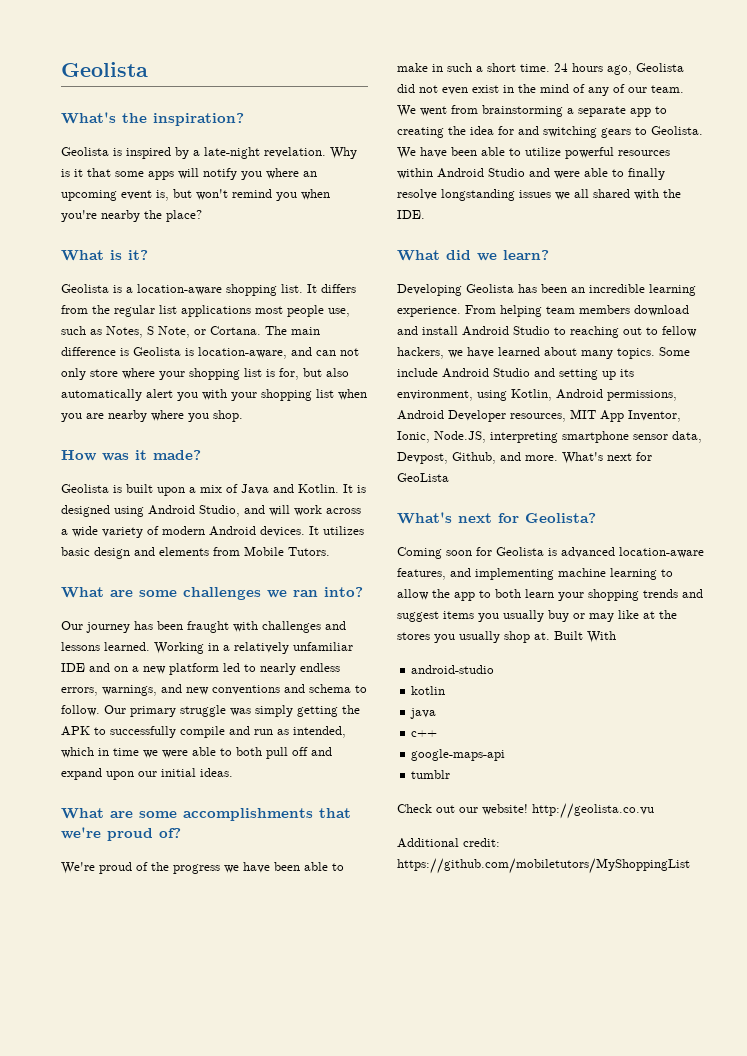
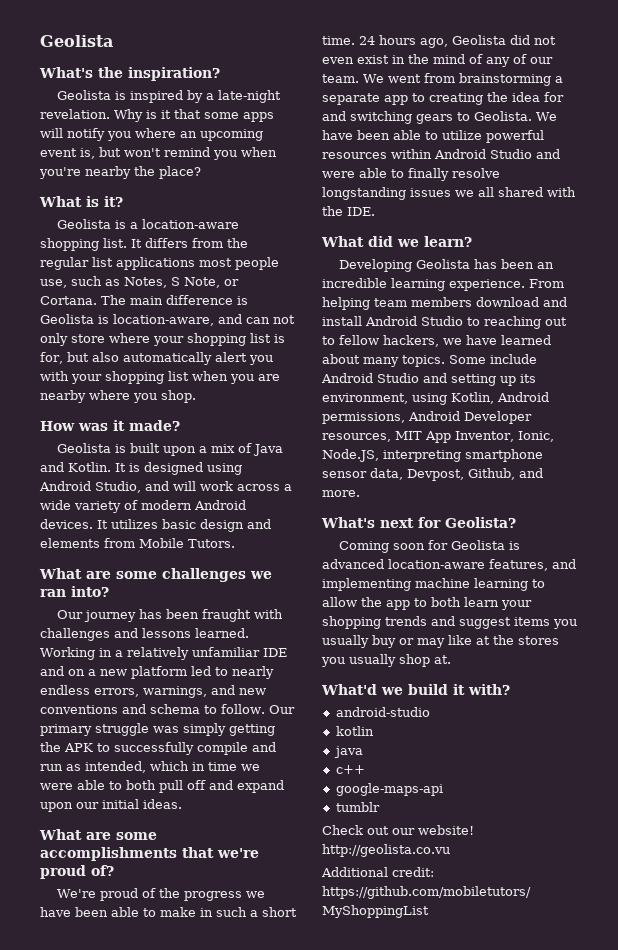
- What's next for GeoLista
- Coming soon for Geolista is advanced location-aware features, and implementing machine learning to allow the app to both learn your shopping trends and suggest items you usually buy or may like at the stores you usually shop at. Built With
+ Coming soon for Geolista is advanced location-aware features, and implementing machine learning to allow the app to both learn your shopping trends and suggest items you usually buy or may like at the stores you usually shop at.
+ What'd we build it with?

